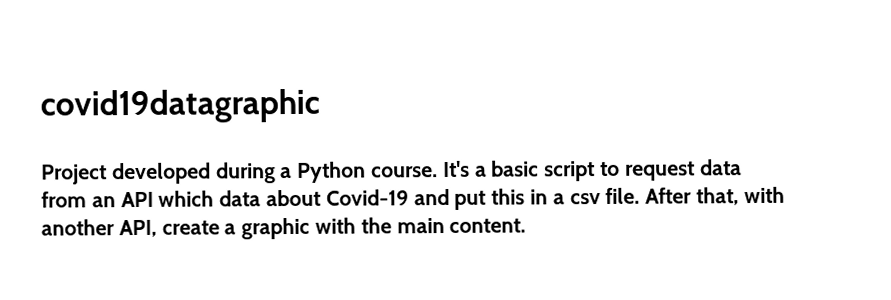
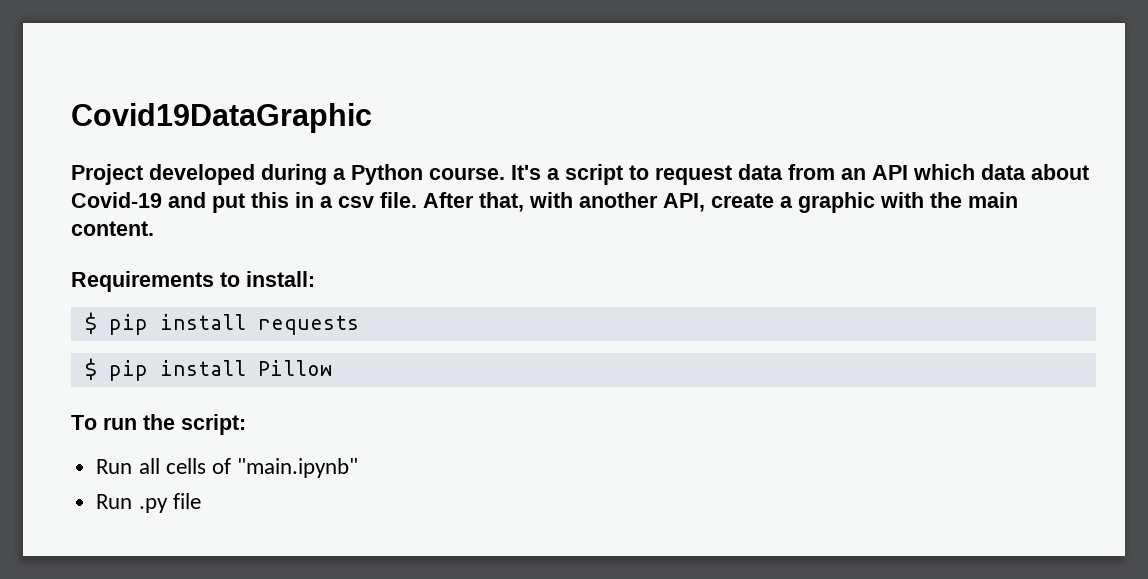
- covid19datagraphic
+ Covid19DataGraphic
- It's a basic script to request data from an API which data about Covid-19 and put this in a csv file.
+ It's a script to request data from an API which data about Covid-19 and put this in a csv file.
+ Requirements to install:
+ $ pip install requests
+ $ pip install Pillow
+ To run the script:
+ Run all cells of "main.ipynb"
+ Run .py file

